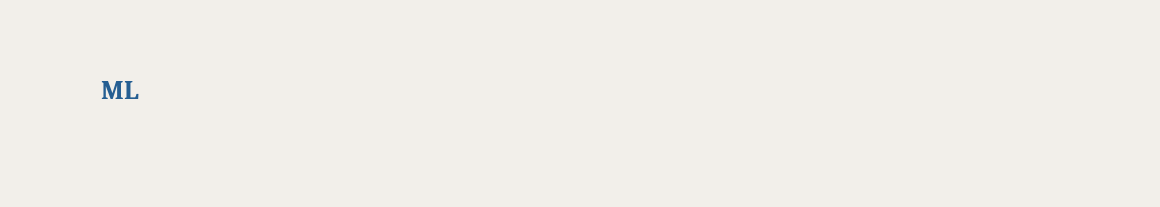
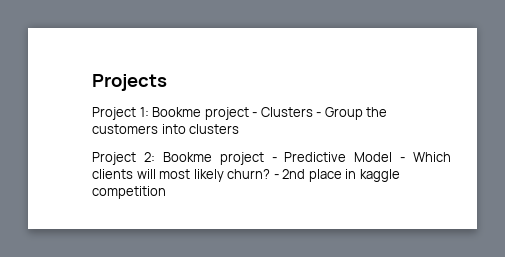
- ML
+ Projects
+ Project 1: Bookme project - Clusters - Group the customers into clusters
+ Project 2: Bookme project - Predictive Model - Which clients will most likely churn? - 2nd place in kaggle competition

